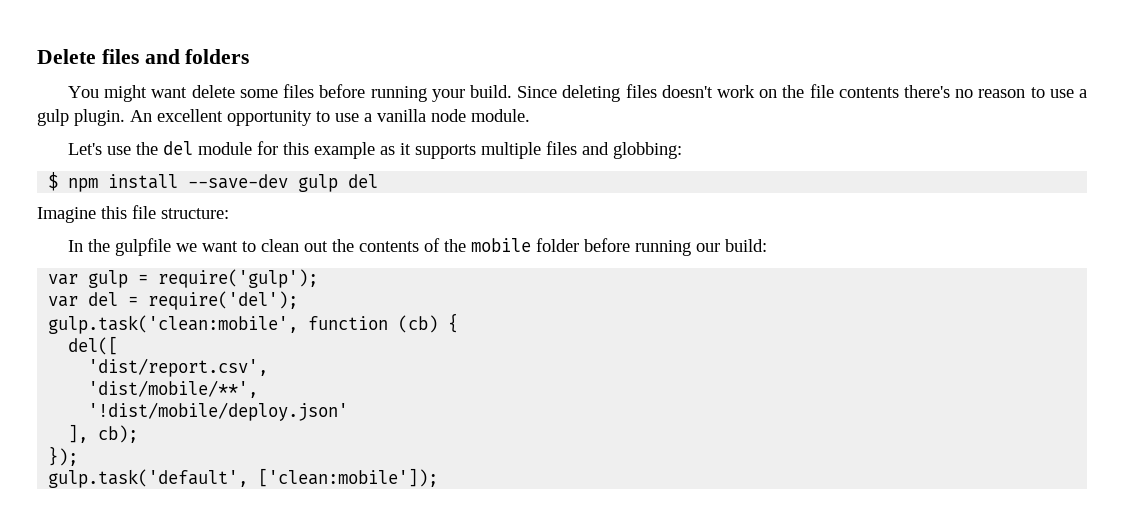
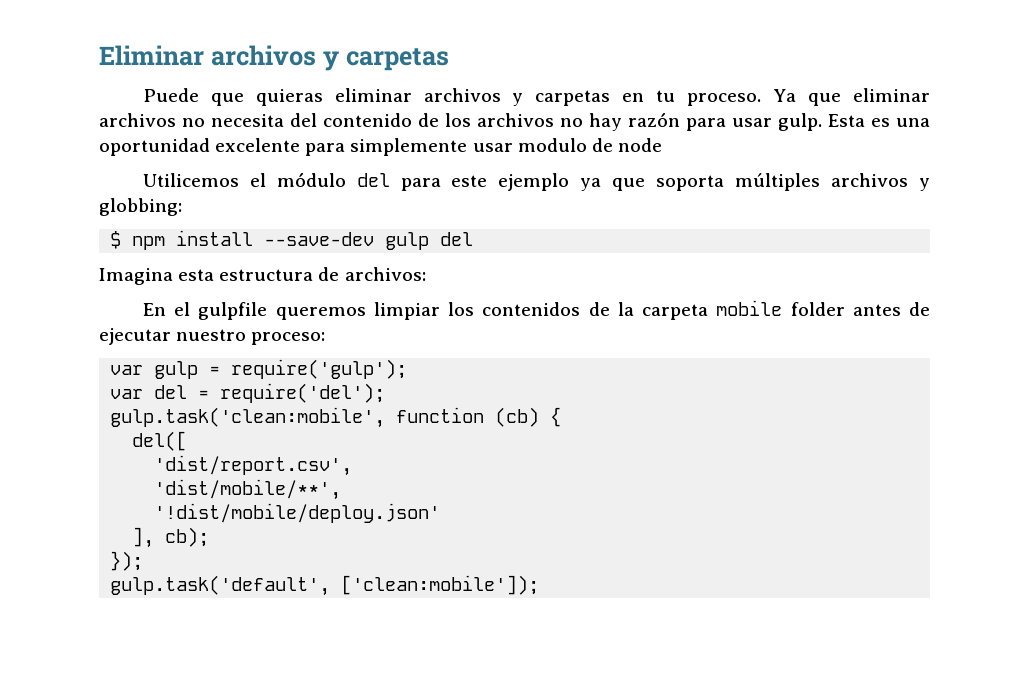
- Delete files and folders
- You might want delete some files before running your build. Since deleting files doesn't work on the file contents there's no reason to use a gulp plugin. An excellent opportunity to use a vanilla node module.
- Let's use the del module for this example as it supports multiple files and globbing:
+ Eliminar archivos y carpetas
+ Puede que quieras eliminar archivos y carpetas en tu proceso. Ya que eliminar archivos no necesita del contenido de los archivos no hay razón para usar gulp. Esta es una oportunidad excelente para simplemente usar modulo de node
+ Utilicemos el módulo del para este ejemplo ya que soporta múltiples archivos y globbing:
- Imagine this file structure:
- In the gulpfile we want to clean out the contents of the mobile folder before running our build:
+ Imagina esta estructura de archivos:
+ En el gulpfile queremos limpiar los contenidos de la carpeta mobile folder antes de ejecutar nuestro proceso:

